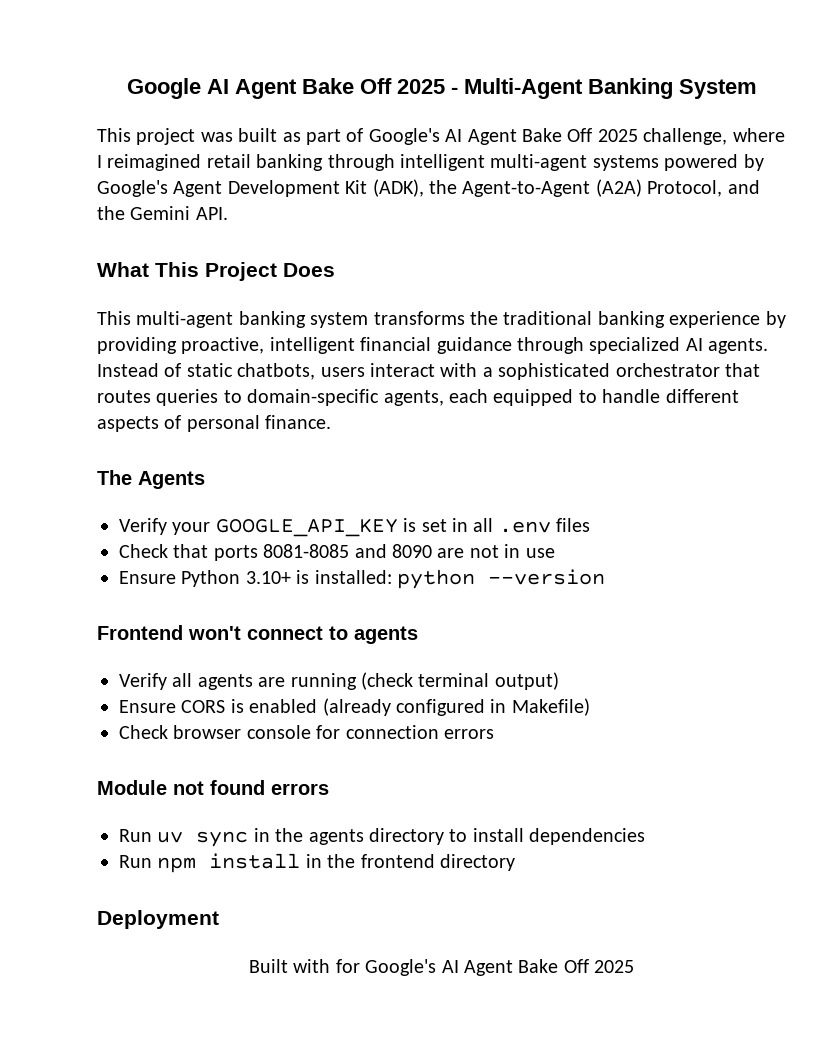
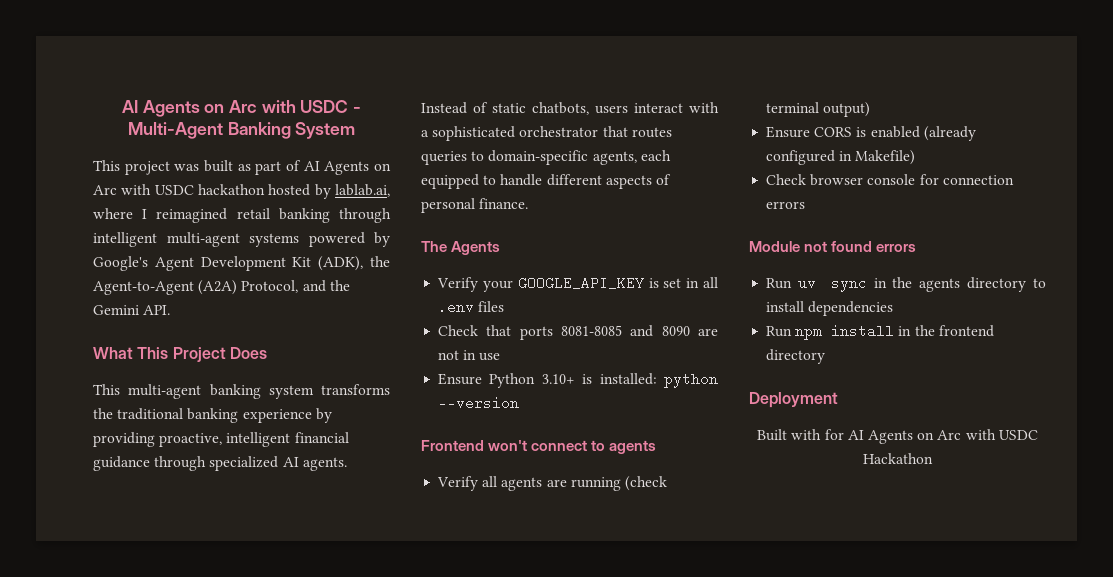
- Google AI Agent Bake Off 2025 - Multi-Agent Banking System
+ AI Agents on Arc with USDC - Multi-Agent Banking System
- This project was built as part of Google's AI Agent Bake Off 2025 challenge, where I reimagined retail banking through intelligent multi-agent systems powered by Google's Agent Development Kit (ADK), the Agent-to-Agent (A2A) Protocol, and the Gemini API.
+ This project was built as part of AI Agents on Arc with USDC hackathon hosted by lablab.ai, where I reimagined retail banking through intelligent multi-agent systems powered by Google's Agent Development Kit (ADK), the Agent-to-Agent (A2A) Protocol, and the Gemini API.
- Built with for Google's AI Agent Bake Off 2025
+ Built with for AI Agents on Arc with USDC Hackathon

